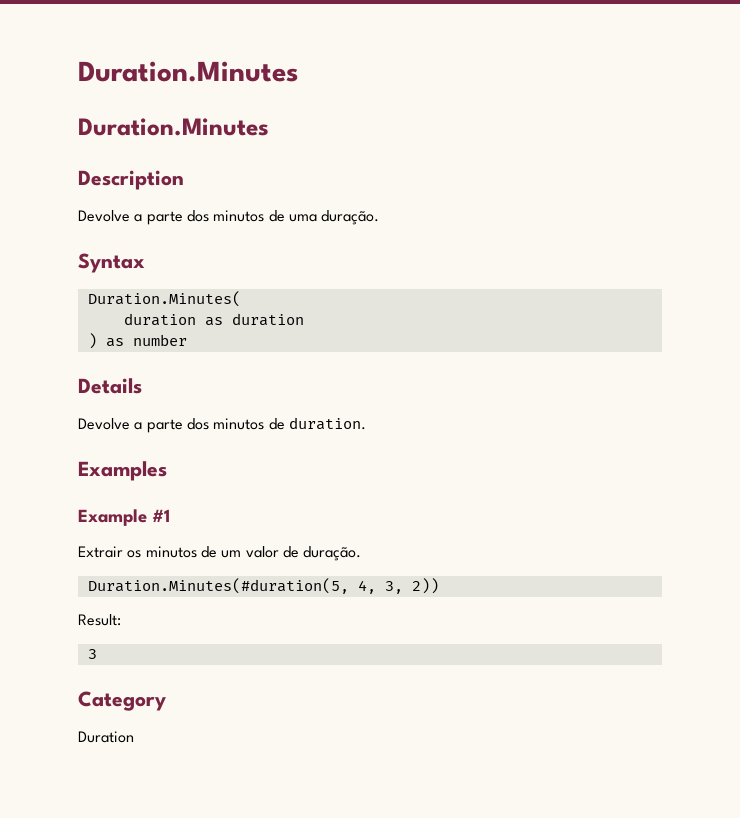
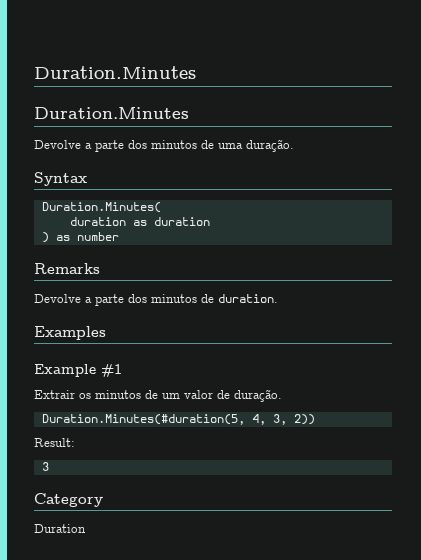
- Description
- Details
+ Remarks

